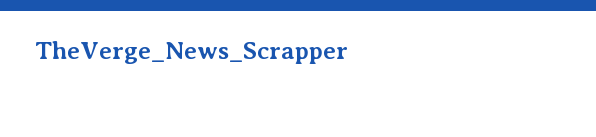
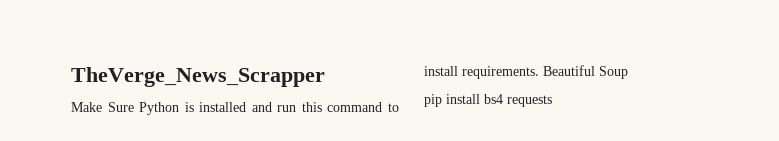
+ Make Sure Python is installed and run this command to install requirements. Beautiful Soup
+ pip install bs4 requests

